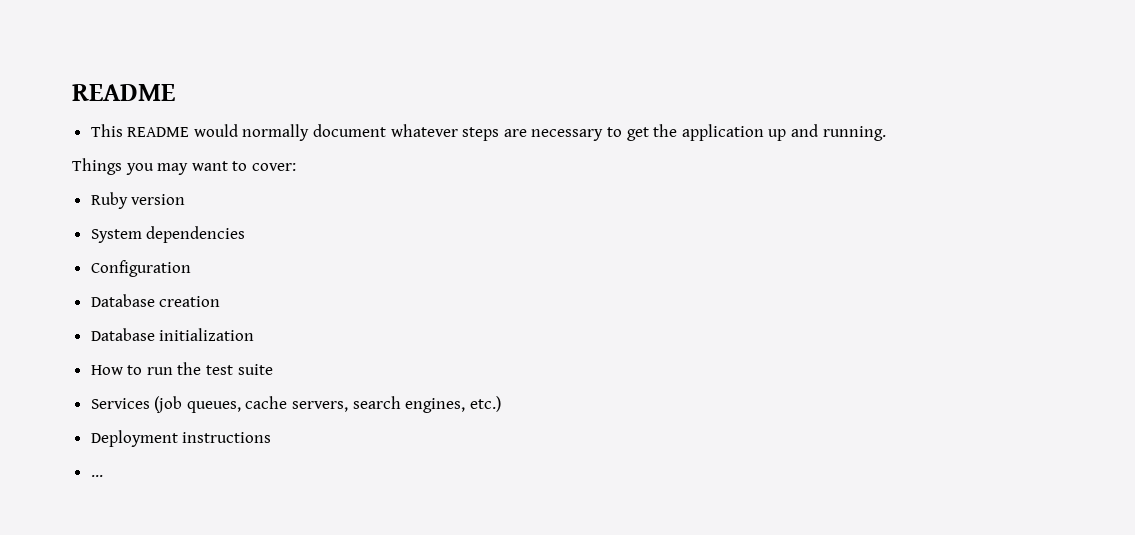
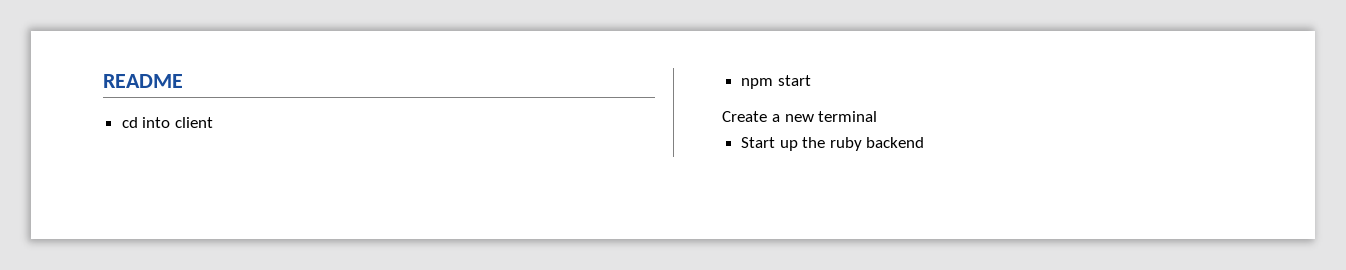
- This README would normally document whatever steps are necessary to get the application up and running.
- Things you may want to cover:
- Ruby version
- System dependencies
- Configuration
- Database creation
- Database initialization
- How to run the test suite
- Services (job queues, cache servers, search engines, etc.)
- Deployment instructions
- ...
+ cd into client
+ npm start
+ Create a new terminal
+ Start up the ruby backend

